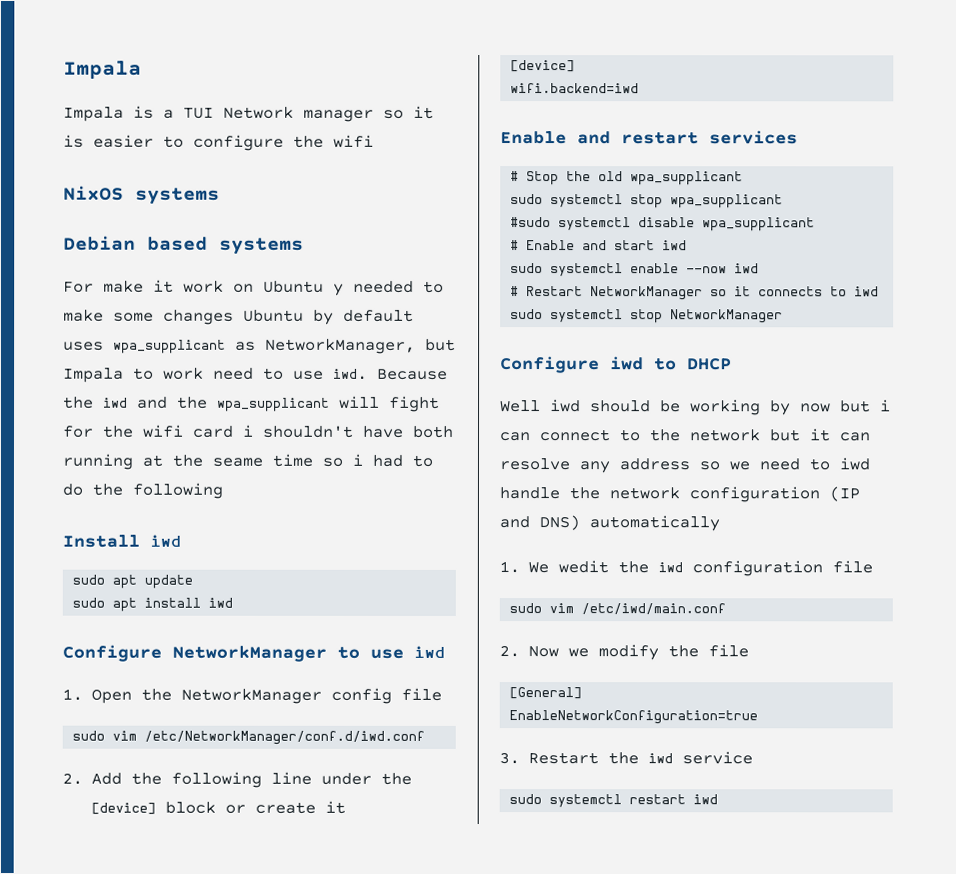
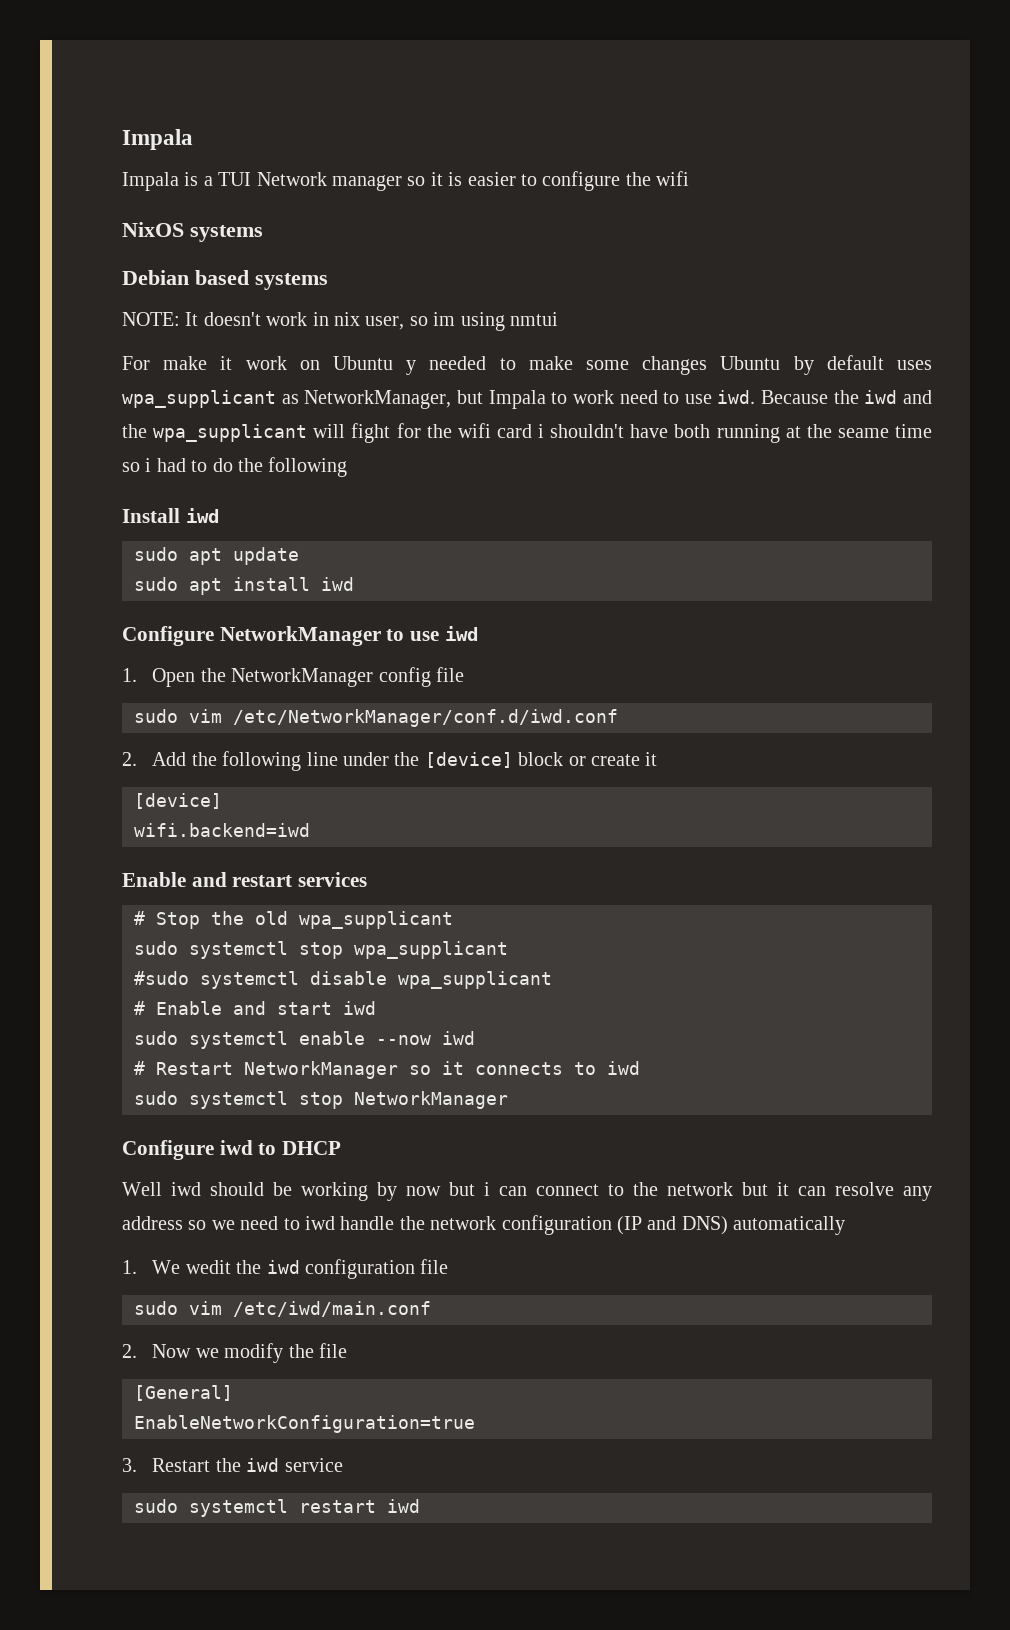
+ NOTE: It doesn't work in nix user, so im using nmtui

